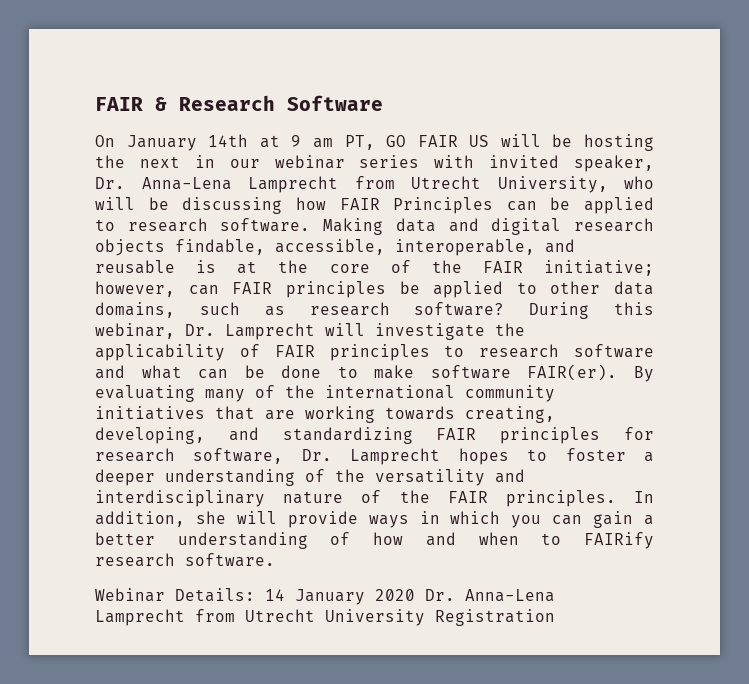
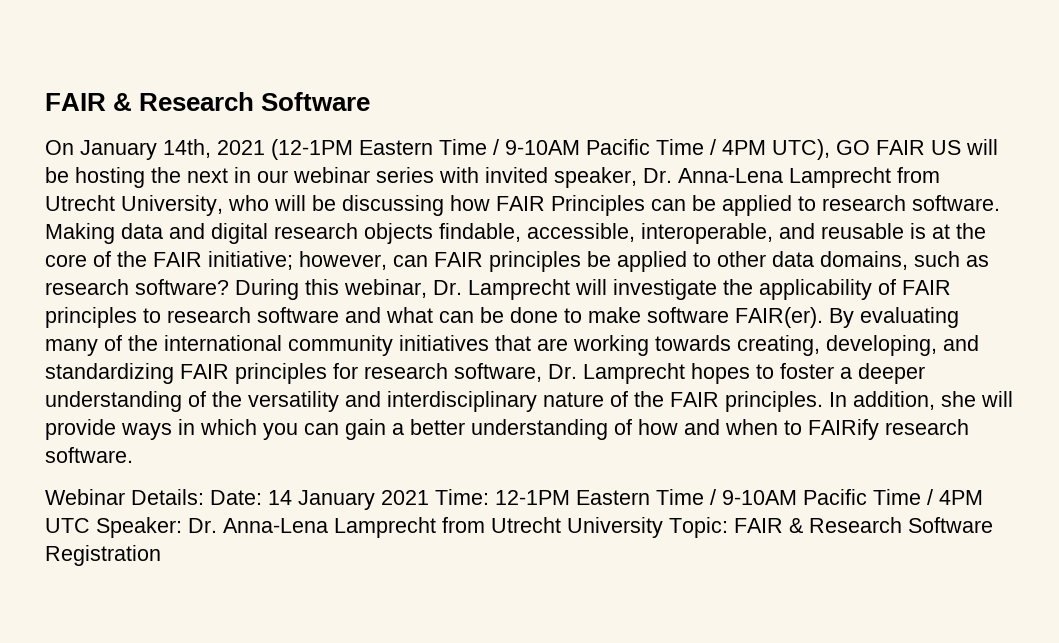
- On January 14th at 9 am PT, GO FAIR US will be hosting the next in our webinar series with invited speaker, Dr. Anna-Lena Lamprecht from Utrecht University, who will be discussing how FAIR Principles can be applied to research software.
+ On January 14th, 2021 (12-1PM Eastern Time / 9-10AM Pacific Time / 4PM UTC), GO FAIR US will be hosting the next in our webinar series with invited speaker, Dr. Anna-Lena Lamprecht from Utrecht University, who will be discussing how FAIR Principles can be applied to research software.
- Webinar Details: 14 January 2020 Dr. Anna-Lena Lamprecht from Utrecht University Registration
+ Webinar Details: Date: 14 January 2021 Time: 12-1PM Eastern Time / 9-10AM Pacific Time / 4PM UTC Speaker: Dr. Anna-Lena Lamprecht from Utrecht University Topic: FAIR & Research Software Registration

